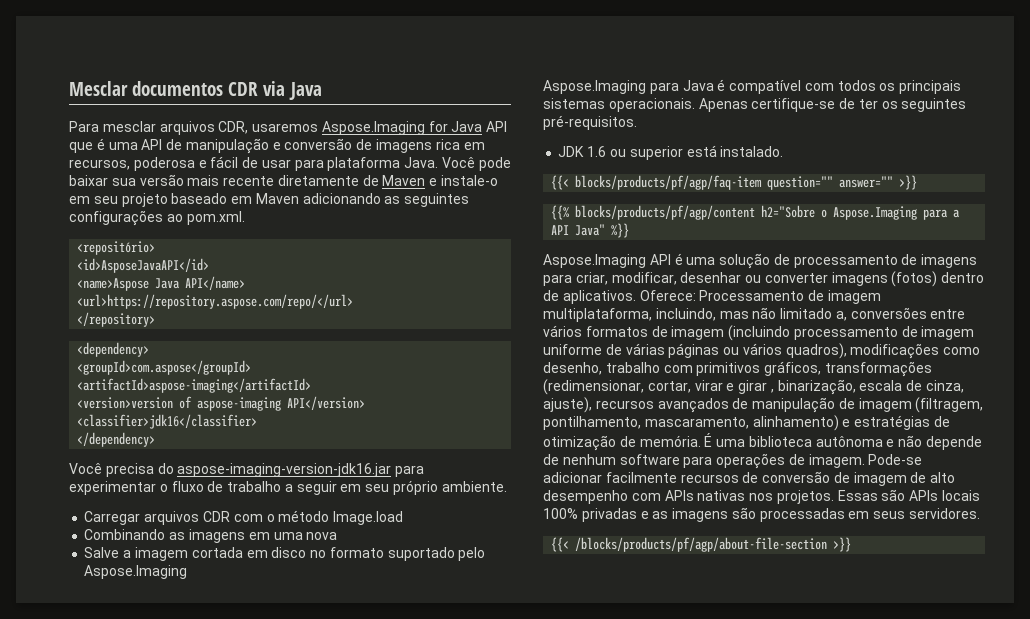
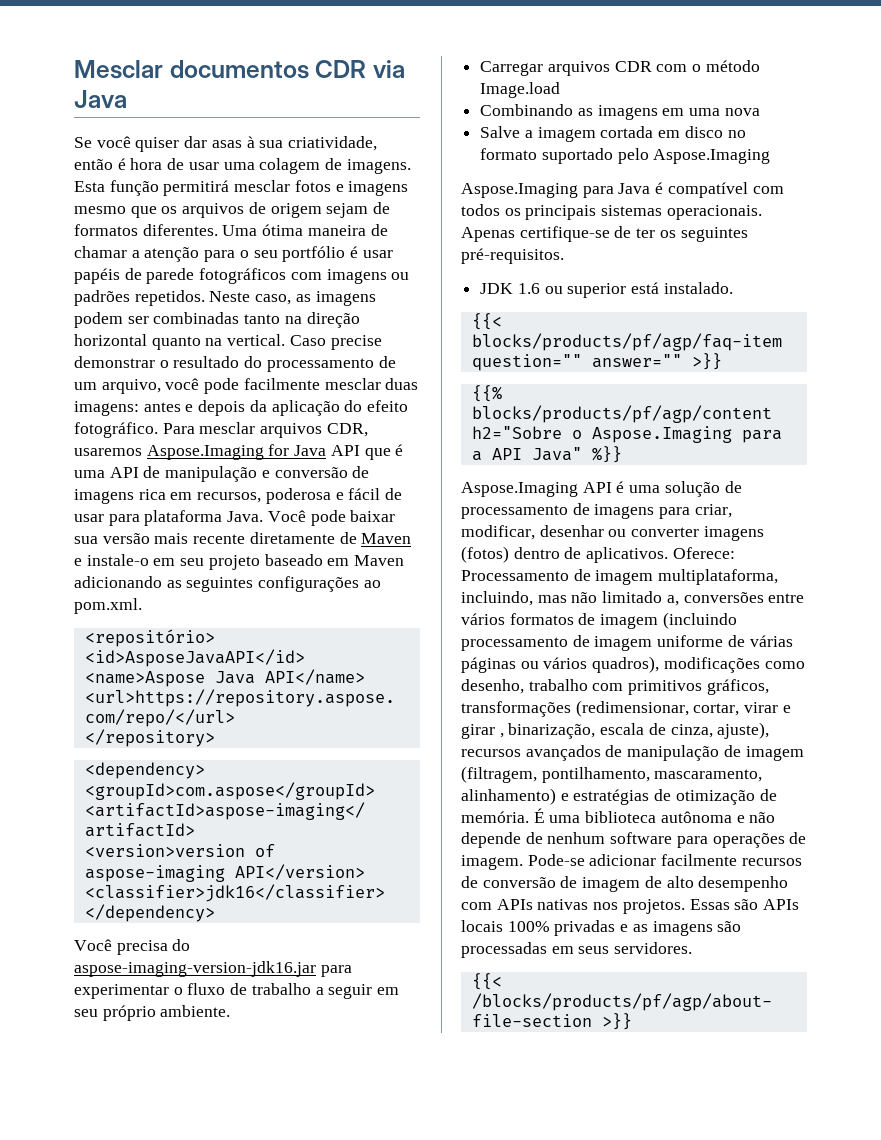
+ Se você quiser dar asas à sua criatividade, então é hora de usar uma colagem de imagens. Esta função permitirá mesclar fotos e imagens mesmo que os arquivos de origem sejam de formatos diferentes. Uma ótima maneira de chamar a atenção para o seu portfólio é usar papéis de parede fotográficos com imagens ou padrões repetidos. Neste caso, as imagens podem ser combinadas tanto na direção horizontal quanto na vertical. Caso precise demonstrar o resultado do processamento de um arquivo, você pode facilmente mesclar duas imagens: antes e depois da aplicação do efeito fotográfico.

